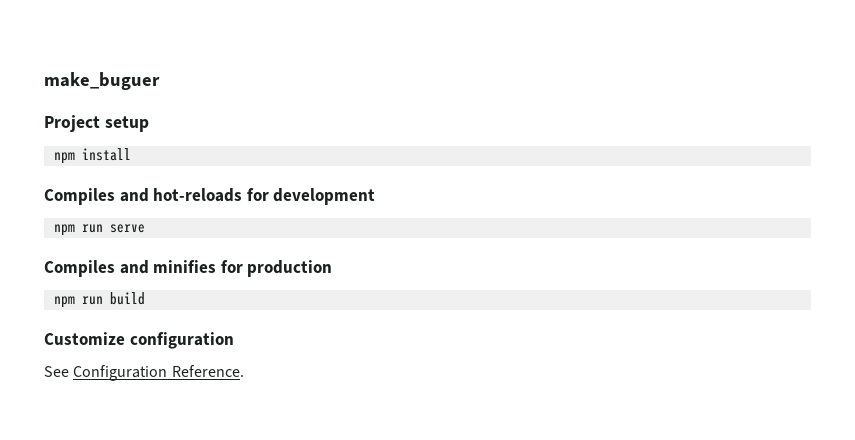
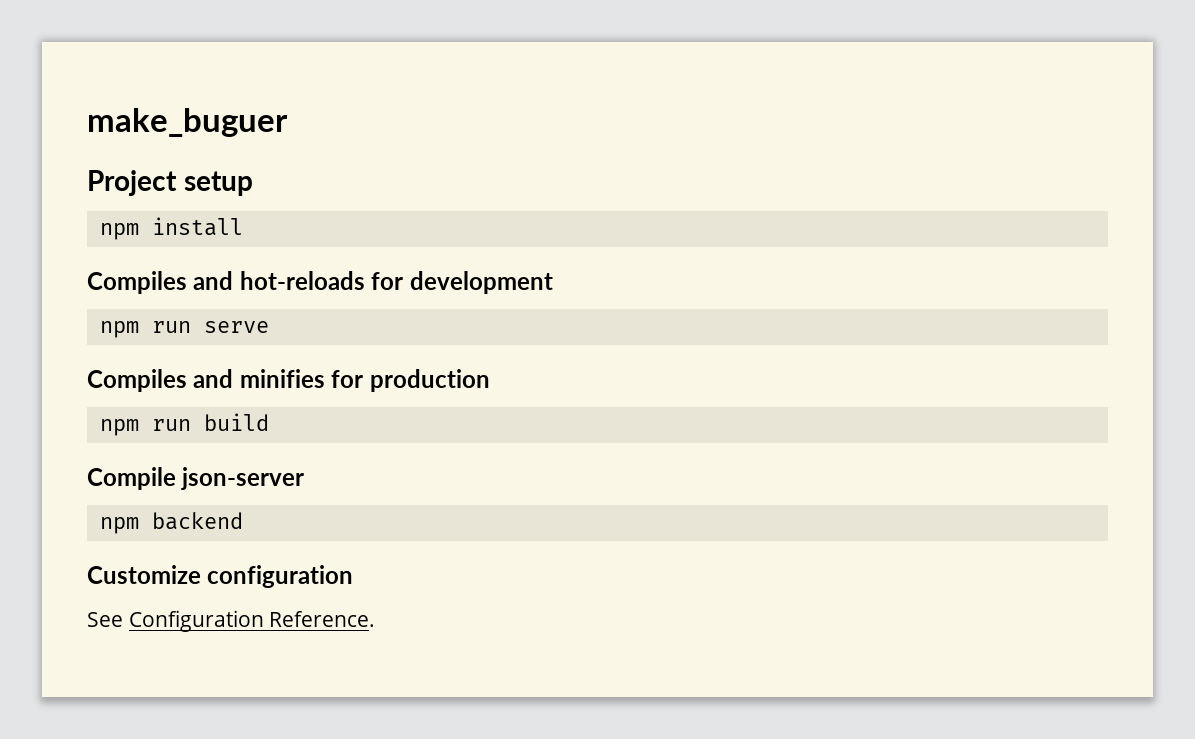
+ Compile json-server
+ npm backend

